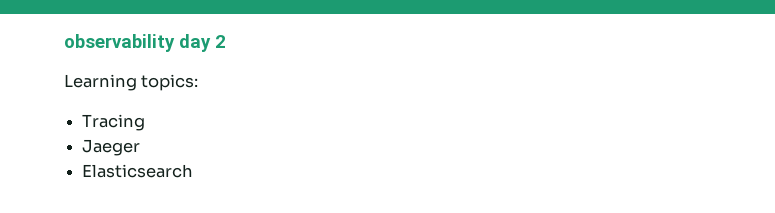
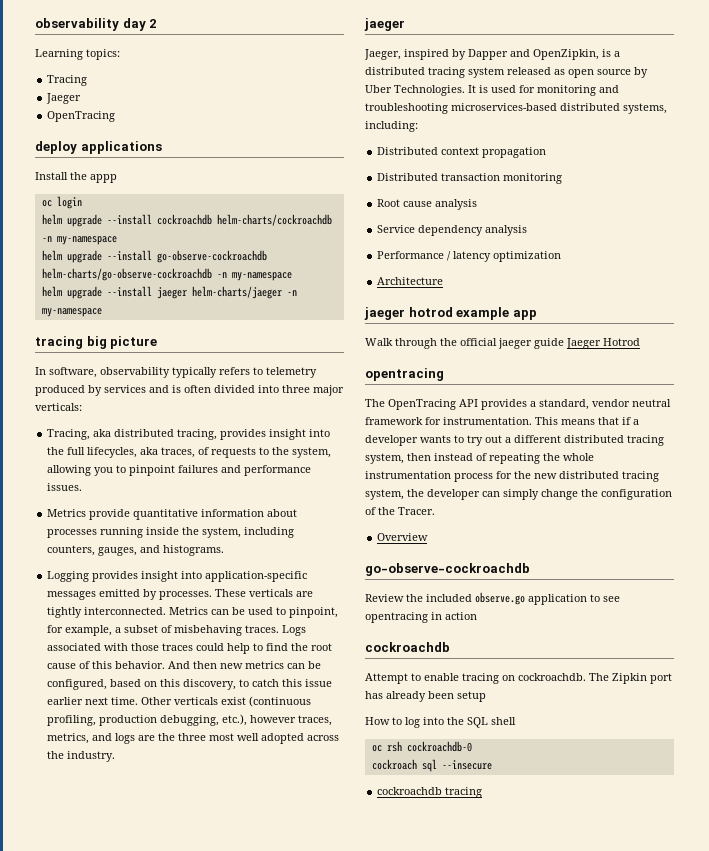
  Tracing
  Jaeger
- Elasticsearch
+ OpenTracing
+ deploy applications
+ Install the appp
+ oc login
+ helm upgrade --install cockroachdb helm-charts/cockroachdb -n my-namespace
+ helm upgrade --install go-observe-cockroachdb helm-charts/go-observe-cockroachdb -n my-namespace
+ helm upgrade --install jaeger helm-charts/jaeger -n my-namespace
+ tracing big picture
+ In software, observability typically refers to telemetry produced by services and is often divided into three major verticals:
+ Tracing, aka distributed tracing, provides insight into the full lifecycles, aka traces, of requests to the system, allowing you to pinpoint failures and performance issues.
+ Metrics provide quantitative information about processes running inside the system, including counters, gauges, and histograms.
+ Logging provides insight into application-specific messages emitted by processes. These verticals are tightly interconnected. Metrics can be used to pinpoint, for example, a subset of misbehaving traces. Logs associated with those traces could help to find the root cause of this behavior. And then new metrics can be configured, based on this discovery, to catch this issue earlier next time. Other verticals exist (continuous profiling, production debugging, etc.), however traces, metrics, and logs are the three most well adopted across the industry.
+ jaeger
+ Jaeger, inspired by Dapper and OpenZipkin, is a distributed tracing system released as open source by Uber Technologies. It is used for monitoring and troubleshooting microservices-based distributed systems, including:
+ Distributed context propagation
+ Distributed transaction monitoring
+ Root cause analysis
+ Service dependency analysis
+ Performance / latency optimization
+ Architecture
+ jaeger hotrod example app
+ Walk through the official jaeger guide Jaeger Hotrod
+ opentracing
+ The OpenTracing API provides a standard, vendor neutral framework for instrumentation. This means that if a developer wants to try out a different distributed tracing system, then instead of repeating the whole instrumentation process for the new distributed tracing system, the developer can simply change the configuration of the Tracer.
+ Overview
+ go-observe-cockroachdb
+ Review the included observe.go application to see opentracing in action
+ cockroachdb
+ Attempt to enable tracing on cockroachdb. The Zipkin port has already been setup
+ How to log into the SQL shell
+ oc rsh cockroachdb-0
+ cockroach sql --insecure
+ cockroachdb tracing

